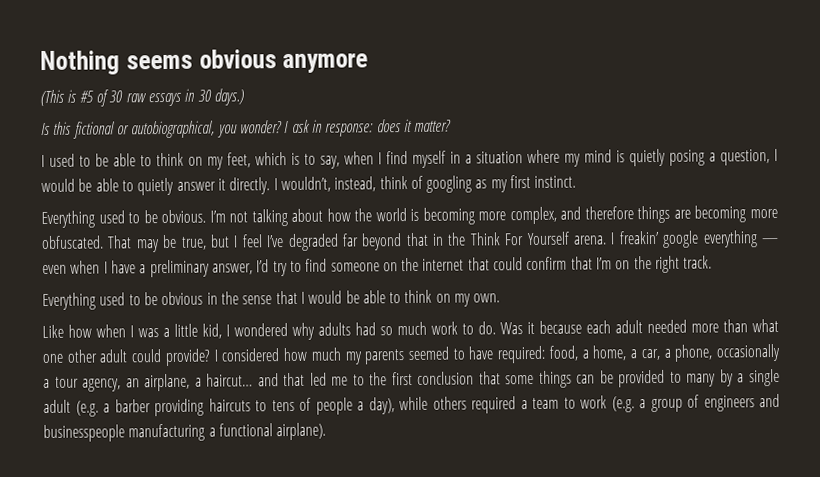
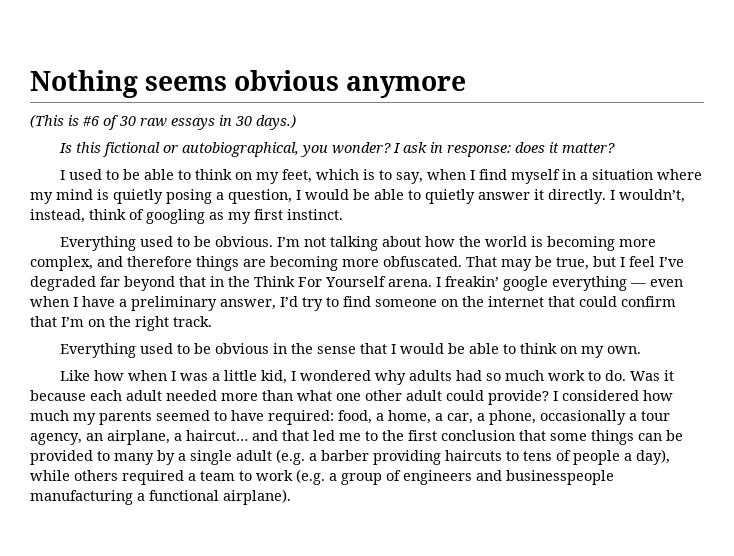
- (This is #5 of 30 raw essays in 30 days.)
+ (This is #6 of 30 raw essays in 30 days.)

